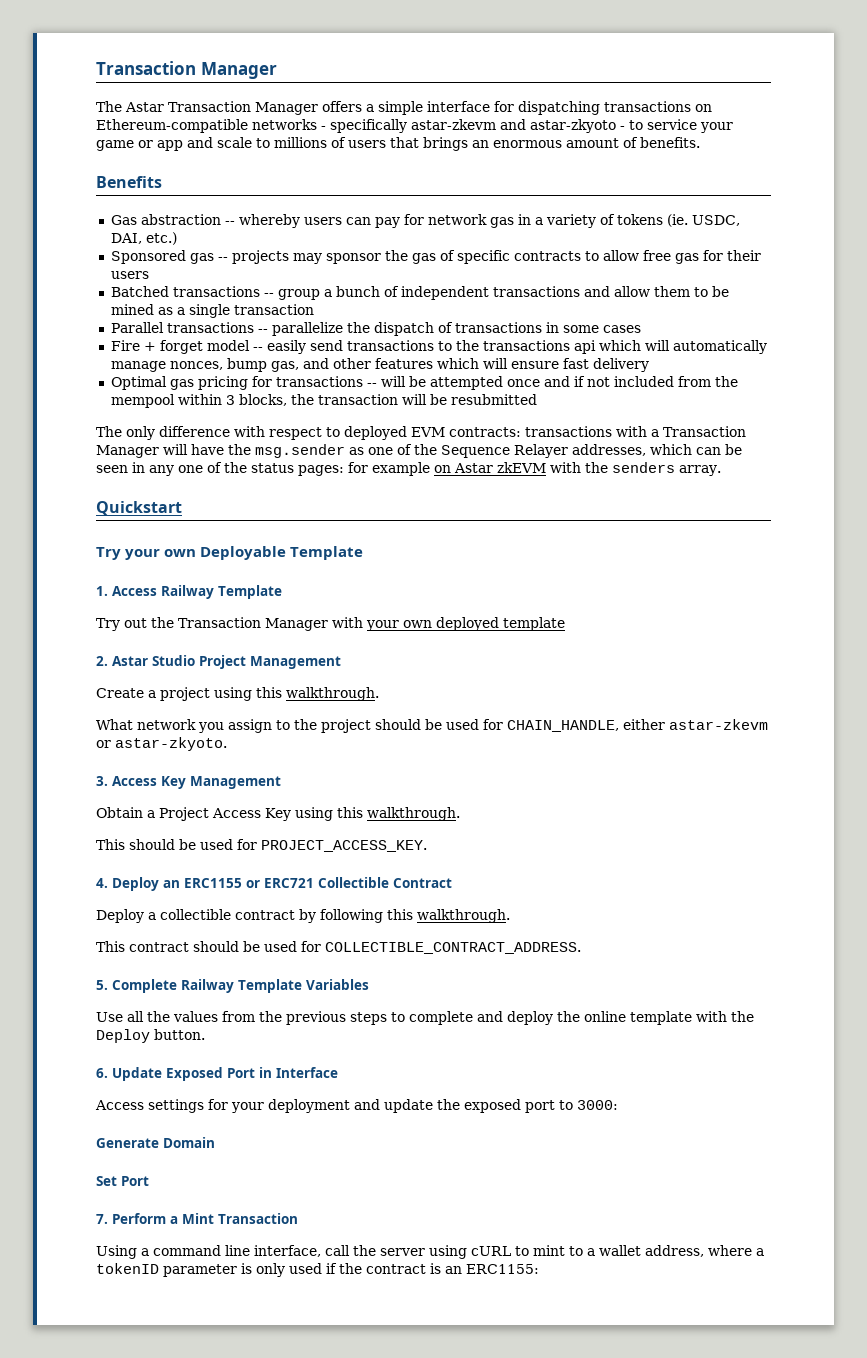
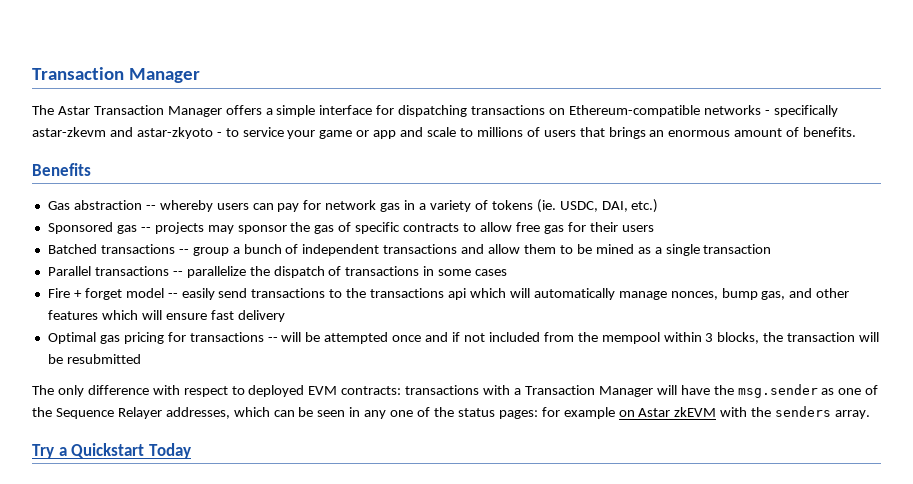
- Quickstart
- Try your own Deployable Template
- 1. Access Railway Template
- Try out the Transaction Manager with your own deployed template
- 2. Astar Studio Project Management
- Create a project using this walkthrough.
- What network you assign to the project should be used for CHAIN_HANDLE, either astar-zkevm or astar-zkyoto.
- 3. Access Key Management
- Obtain a Project Access Key using this walkthrough.
- This should be used for PROJECT_ACCESS_KEY.
- 4. Deploy an ERC1155 or ERC721 Collectible Contract
- Deploy a collectible contract by following this walkthrough.
- This contract should be used for COLLECTIBLE_CONTRACT_ADDRESS.
- 5. Complete Railway Template Variables
- Use all the values from the previous steps to complete and deploy the online template with the Deploy button.
- 6. Update Exposed Port in Interface
- Access settings for your deployment and update the exposed port to 3000:
- Generate Domain
- Set Port
- 7. Perform a Mint Transaction
- Using a command line interface, call the server using cURL to mint to a wallet address, where a tokenID parameter is only used if the contract is an ERC1155:
+ Try a Quickstart Today

